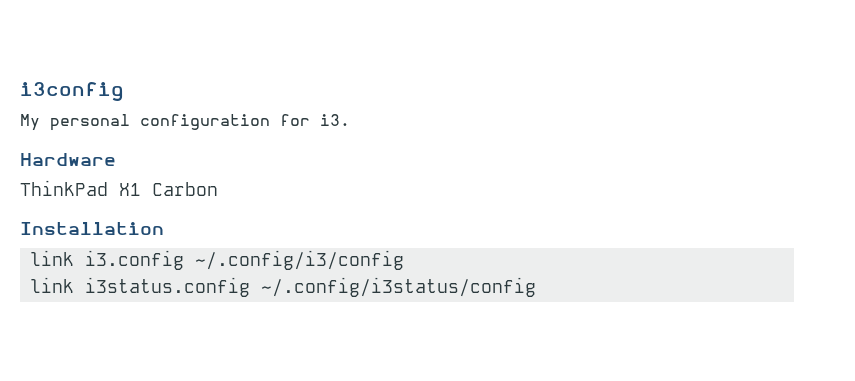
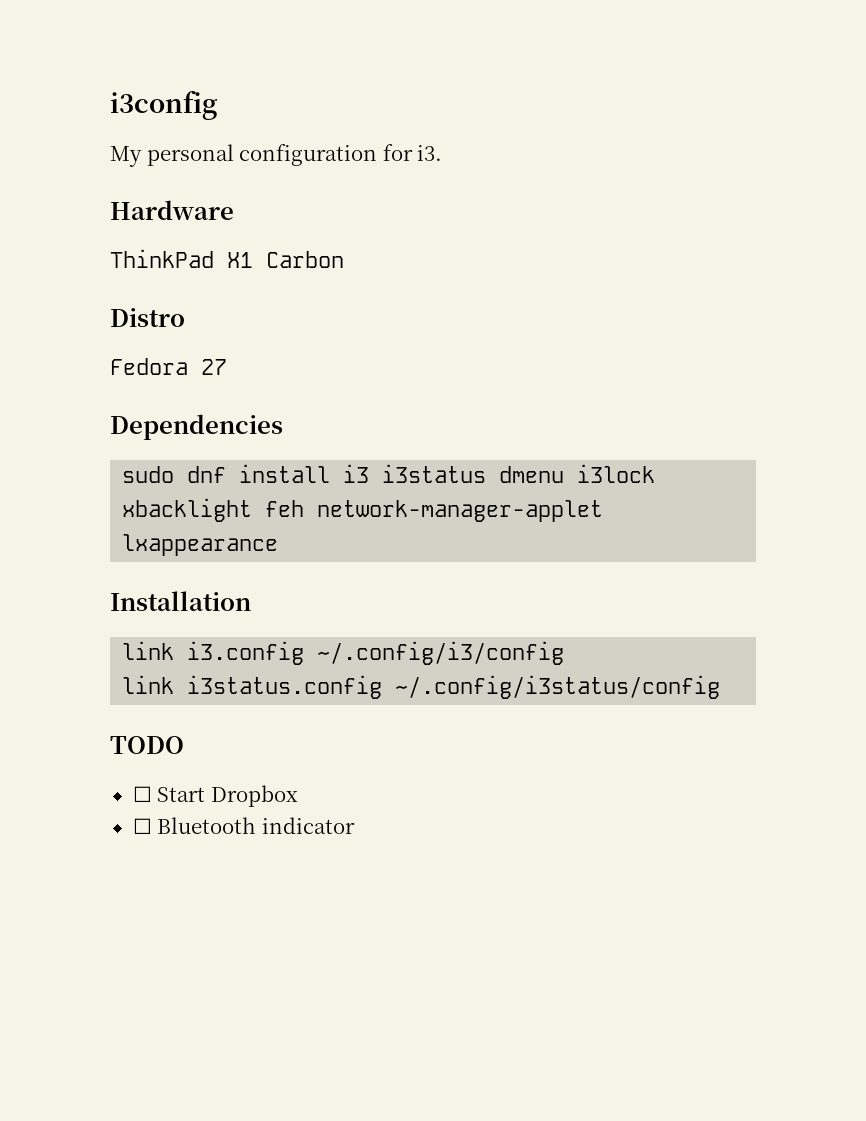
+ Distro
+ Fedora 27
+ Dependencies
+ sudo dnf install i3 i3status dmenu i3lock xbacklight feh network-manager-applet lxappearance
+ TODO
+ ☐ Start Dropbox
+ ☐ Bluetooth indicator

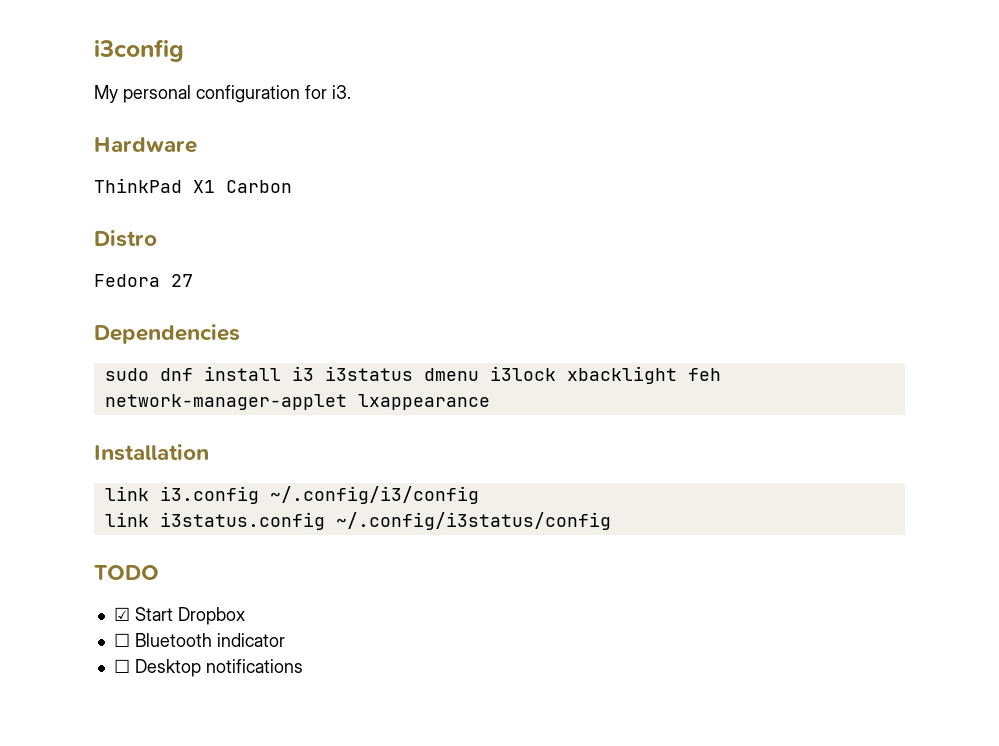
- ☐ Start Dropbox
+ ☑ Start Dropbox
+ ☐ Desktop notifications

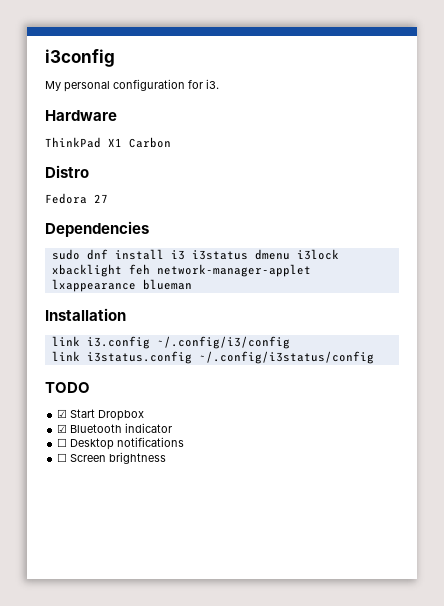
- sudo dnf install i3 i3status dmenu i3lock xbacklight feh network-manager-applet lxappearance
+ sudo dnf install i3 i3status dmenu i3lock xbacklight feh network-manager-applet lxappearance blueman
- ☐ Bluetooth indicator
+ ☑ Bluetooth indicator
+ ☐ Screen brightness

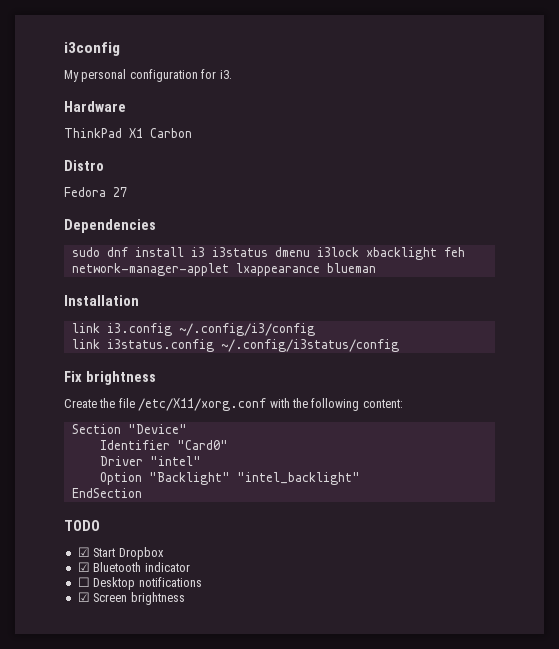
+ Fix brightness
+ Create the file /etc/X11/xorg.conf with the following content:
+ Section "Device"
+ Identifier "Card0"
+ Driver "intel"
+ Option "Backlight" "intel_backlight"
+ EndSection
- ☐ Screen brightness
+ ☑ Screen brightness

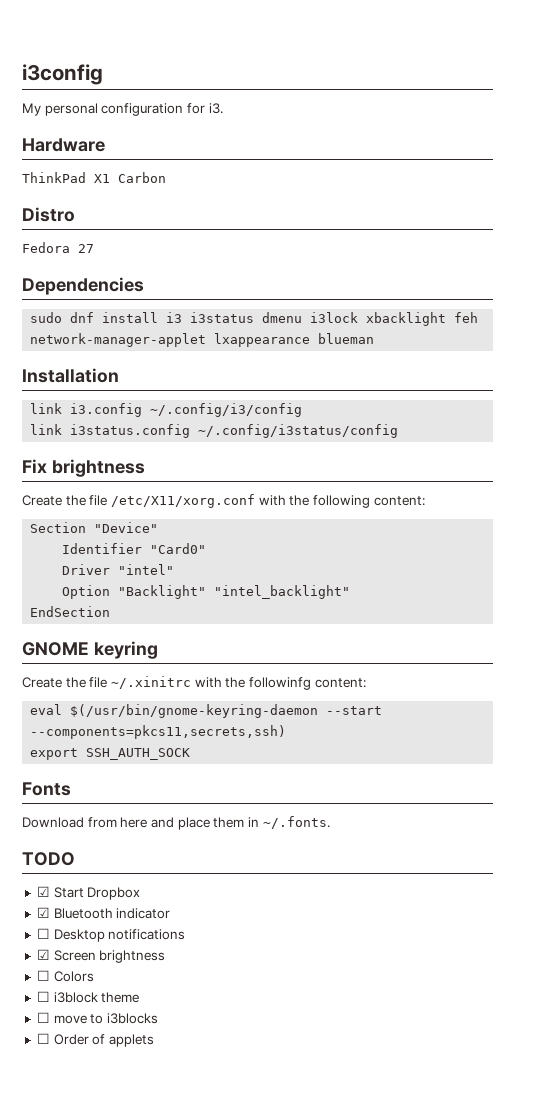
+ GNOME keyring
+ Create the file ~/.xinitrc with the followinfg content:
+ eval $(/usr/bin/gnome-keyring-daemon --start --components=pkcs11,secrets,ssh)
+ export SSH_AUTH_SOCK
+ Fonts
+ Download from here and place them in ~/.fonts.
+ ☐ Colors
+ ☐ i3block theme
+ ☐ move to i3blocks
+ ☐ Order of applets

